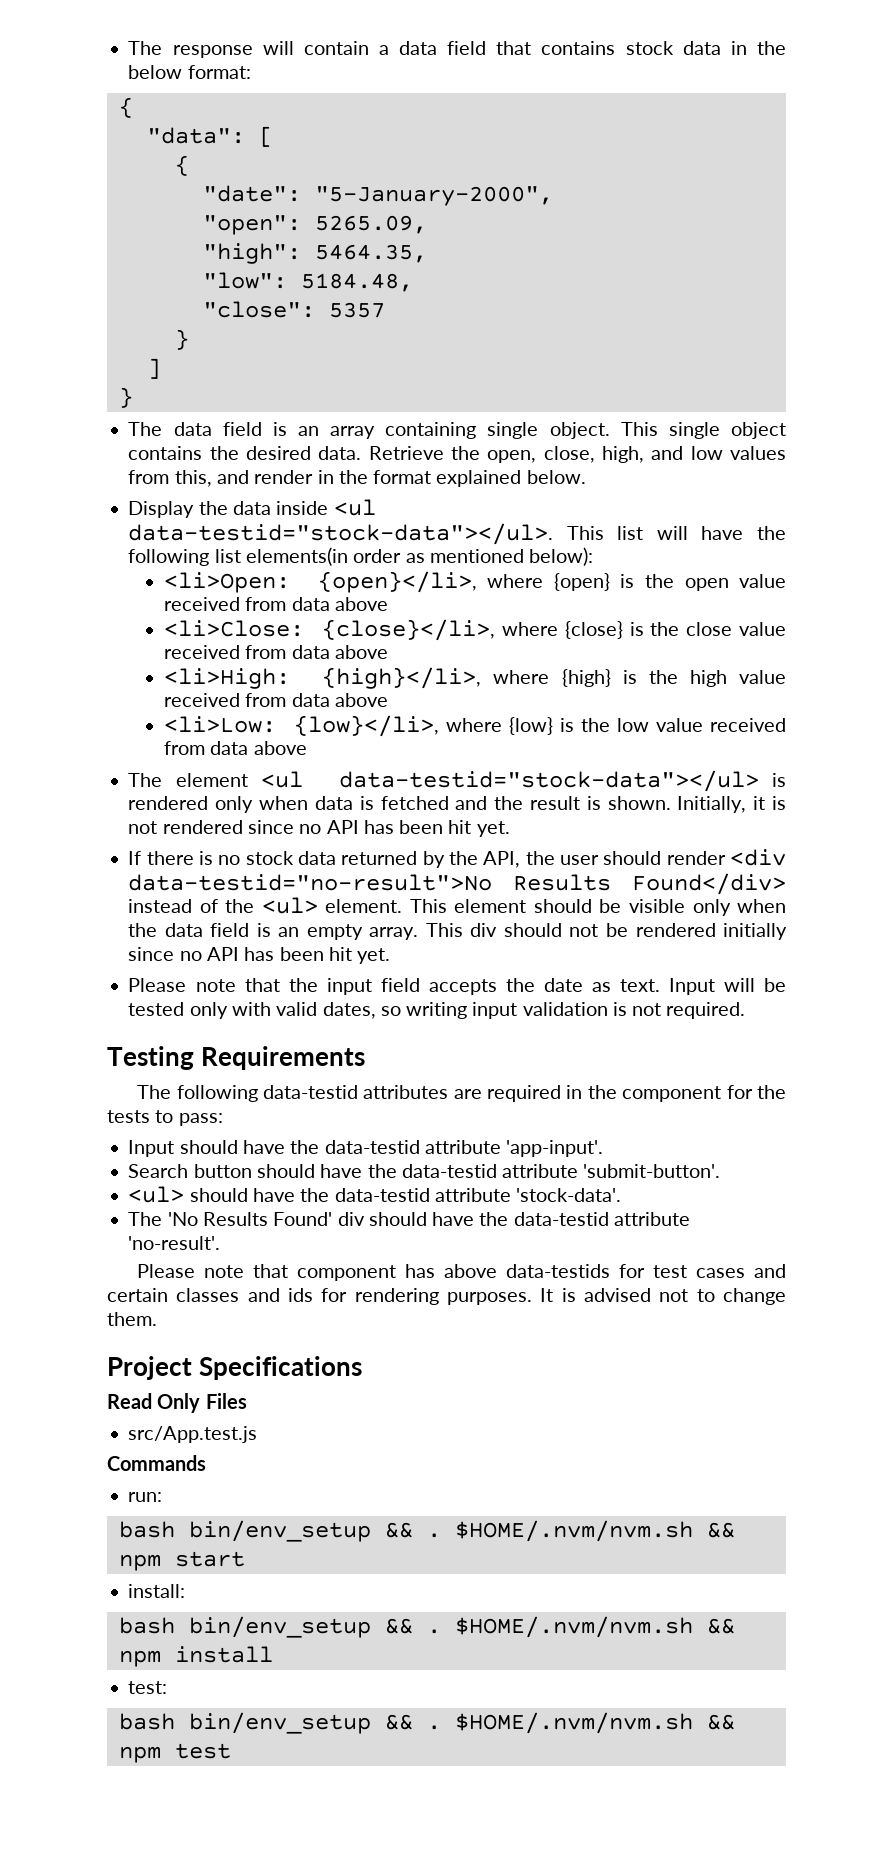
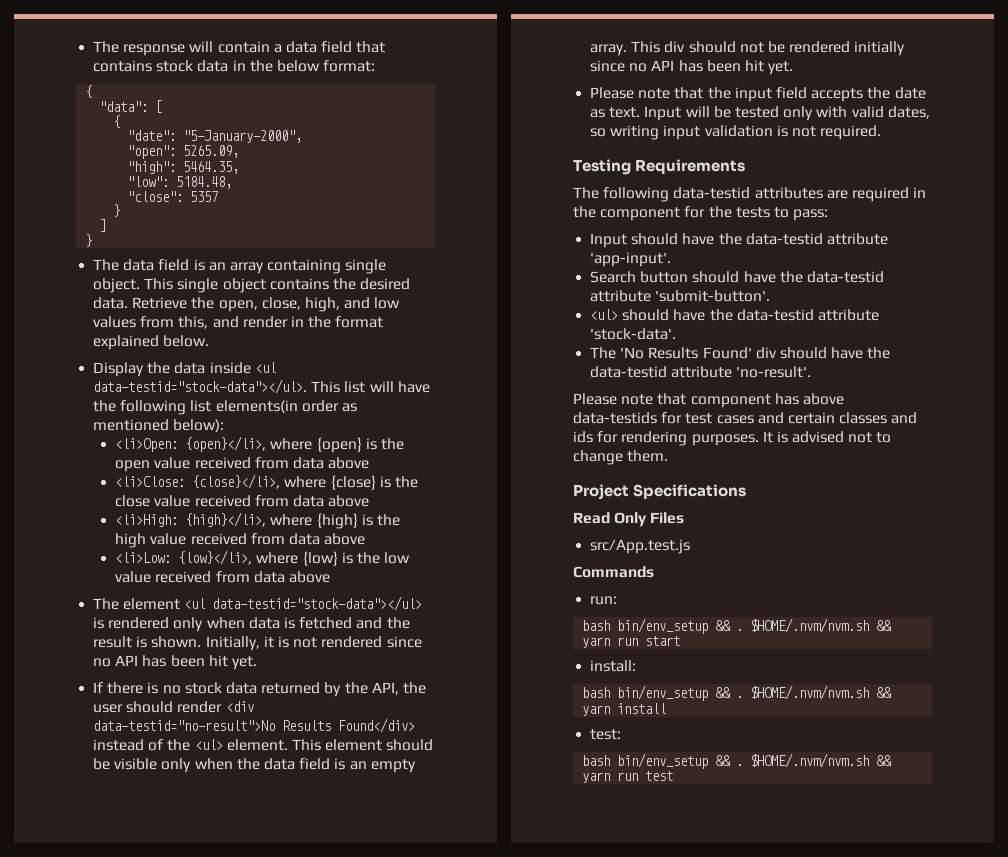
- $HOME/.nvm/nvm.sh && npm start
+ $HOME/.nvm/nvm.sh && yarn run start
- $HOME/.nvm/nvm.sh && npm install
+ $HOME/.nvm/nvm.sh && yarn install
- $HOME/.nvm/nvm.sh && npm test
+ $HOME/.nvm/nvm.sh && yarn run test

